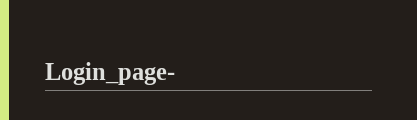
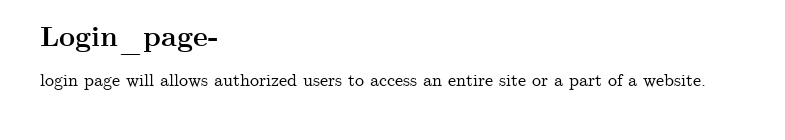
+ login page will allows authorized users to access an entire site or a part of a website.

